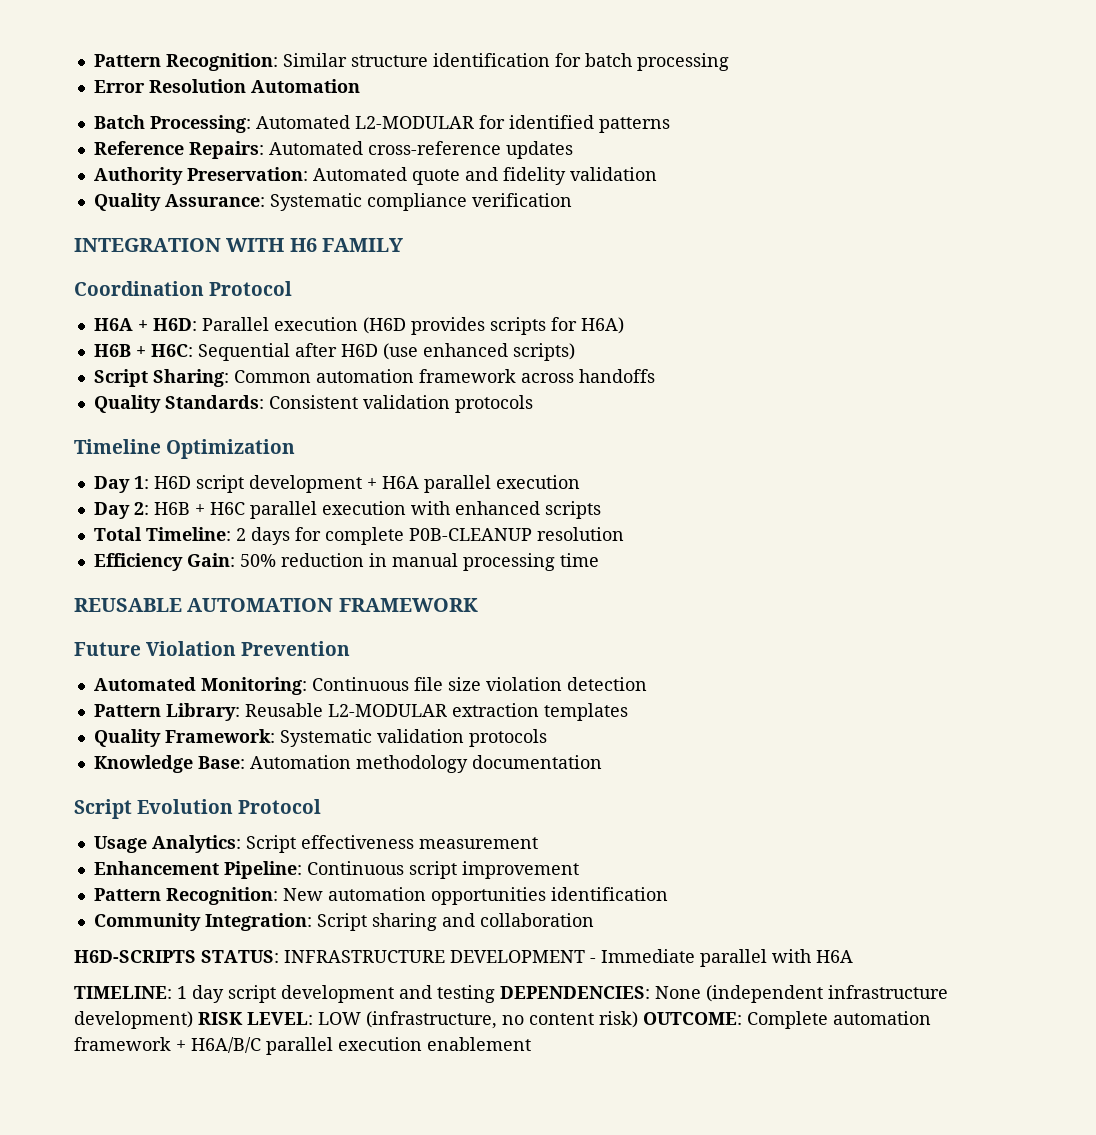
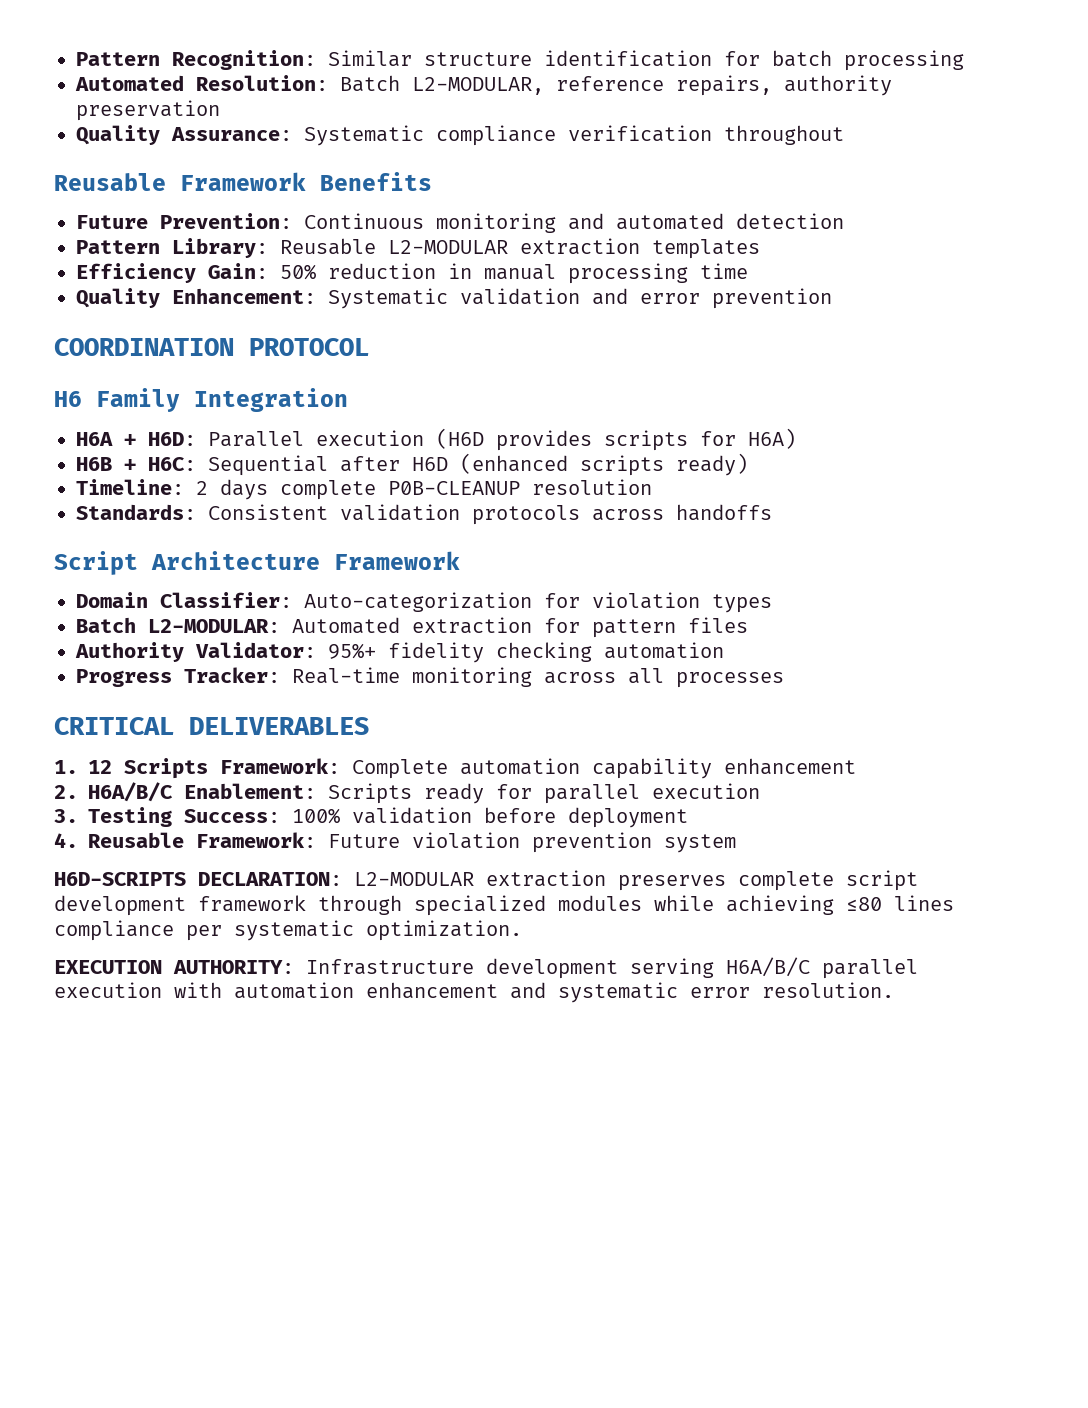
- Error Resolution Automation
- Batch Processing: Automated L2-MODULAR for identified patterns
- Reference Repairs: Automated cross-reference updates
- Authority Preservation: Automated quote and fidelity validation
+ Automated Resolution: Batch L2-MODULAR, reference repairs, authority preservation
- Quality Assurance: Systematic compliance verification
- INTEGRATION WITH H6 FAMILY
- Coordination Protocol
+ Quality Assurance: Systematic compliance verification throughout
+ Reusable Framework Benefits
+ Future Prevention: Continuous monitoring and automated detection
+ Pattern Library: Reusable L2-MODULAR extraction templates
+ Efficiency Gain: 50% reduction in manual processing time
+ Quality Enhancement: Systematic validation and error prevention
+ COORDINATION PROTOCOL
+ H6 Family Integration
- H6B + H6C: Sequential after H6D (use enhanced scripts)
- Script Sharing: Common automation framework across handoffs
- Quality Standards: Consistent validation protocols
- Timeline Optimization
- Day 1: H6D script development + H6A parallel execution
- Day 2: H6B + H6C parallel execution with enhanced scripts
- Total Timeline: 2 days for complete P0B-CLEANUP resolution
- Efficiency Gain: 50% reduction in manual processing time
- REUSABLE AUTOMATION FRAMEWORK
- Future Violation Prevention
- Automated Monitoring: Continuous file size violation detection
- Pattern Library: Reusable L2-MODULAR extraction templates
- Quality Framework: Systematic validation protocols
- Knowledge Base: Automation methodology documentation
- Script Evolution Protocol
- Usage Analytics: Script effectiveness measurement
- Enhancement Pipeline: Continuous script improvement
- Pattern Recognition: New automation opportunities identification
- Community Integration: Script sharing and collaboration
- H6D-SCRIPTS STATUS: INFRASTRUCTURE DEVELOPMENT - Immediate parallel with H6A
- TIMELINE: 1 day script development and testing DEPENDENCIES: None (independent infrastructure development) RISK LEVEL: LOW (infrastructure, no content risk) OUTCOME: Complete automation framework + H6A/B/C parallel execution enablement
+ H6B + H6C: Sequential after H6D (enhanced scripts ready)
+ Timeline: 2 days complete P0B-CLEANUP resolution
+ Standards: Consistent validation protocols across handoffs
+ Script Architecture Framework
+ Domain Classifier: Auto-categorization for violation types
+ Batch L2-MODULAR: Automated extraction for pattern files
+ Authority Validator: 95%+ fidelity checking automation
+ Progress Tracker: Real-time monitoring across all processes
+ CRITICAL DELIVERABLES
+ 1. 12 Scripts Framework: Complete automation capability enhancement
+ 2. H6A/B/C Enablement: Scripts ready for parallel execution
+ 3. Testing Success: 100% validation before deployment
+ 4. Reusable Framework: Future violation prevention system
+ H6D-SCRIPTS DECLARATION: L2-MODULAR extraction preserves complete script development framework through specialized modules while achieving ≤80 lines compliance per systematic optimization.
+ EXECUTION AUTHORITY: Infrastructure development serving H6A/B/C parallel execution with automation enhancement and systematic error resolution.

